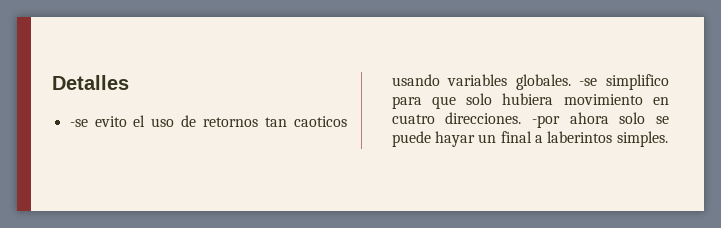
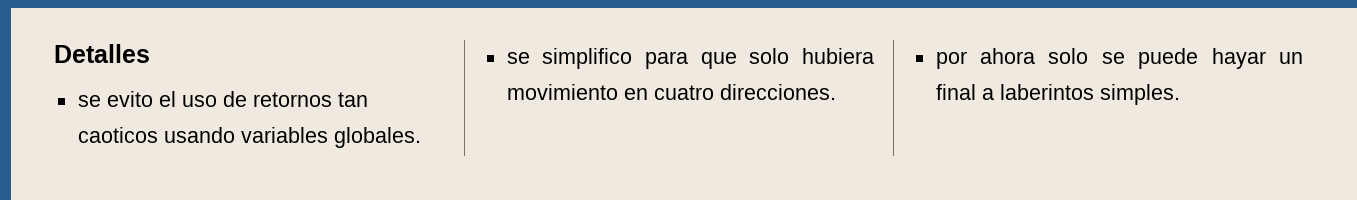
- -se evito el uso de retornos tan caoticos usando variables globales. -se simplifico para que solo hubiera movimiento en cuatro direcciones. -por ahora solo se puede hayar un final a laberintos simples.
+ se evito el uso de retornos tan caoticos usando variables globales.
+ se simplifico para que solo hubiera movimiento en cuatro direcciones.
+ por ahora solo se puede hayar un final a laberintos simples.

